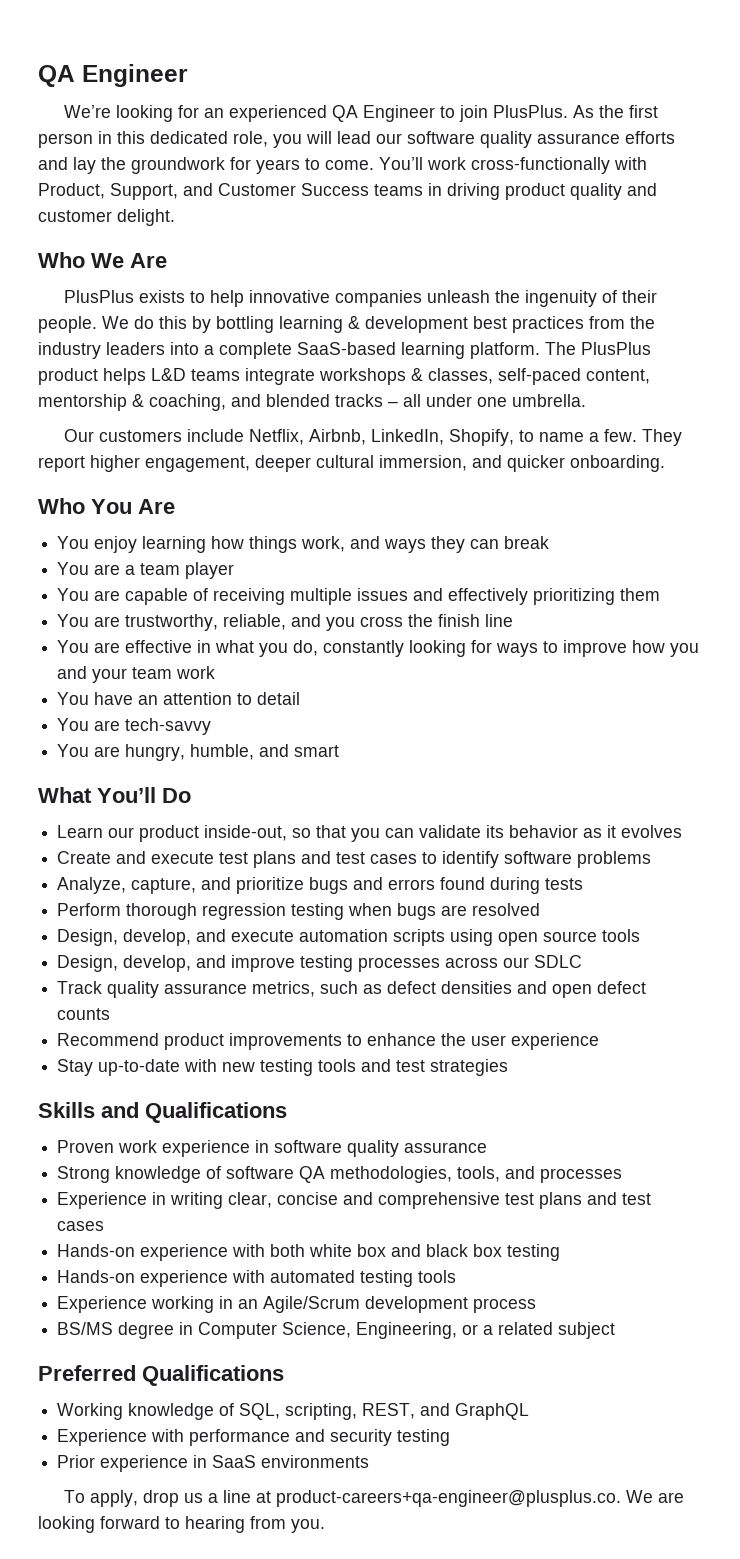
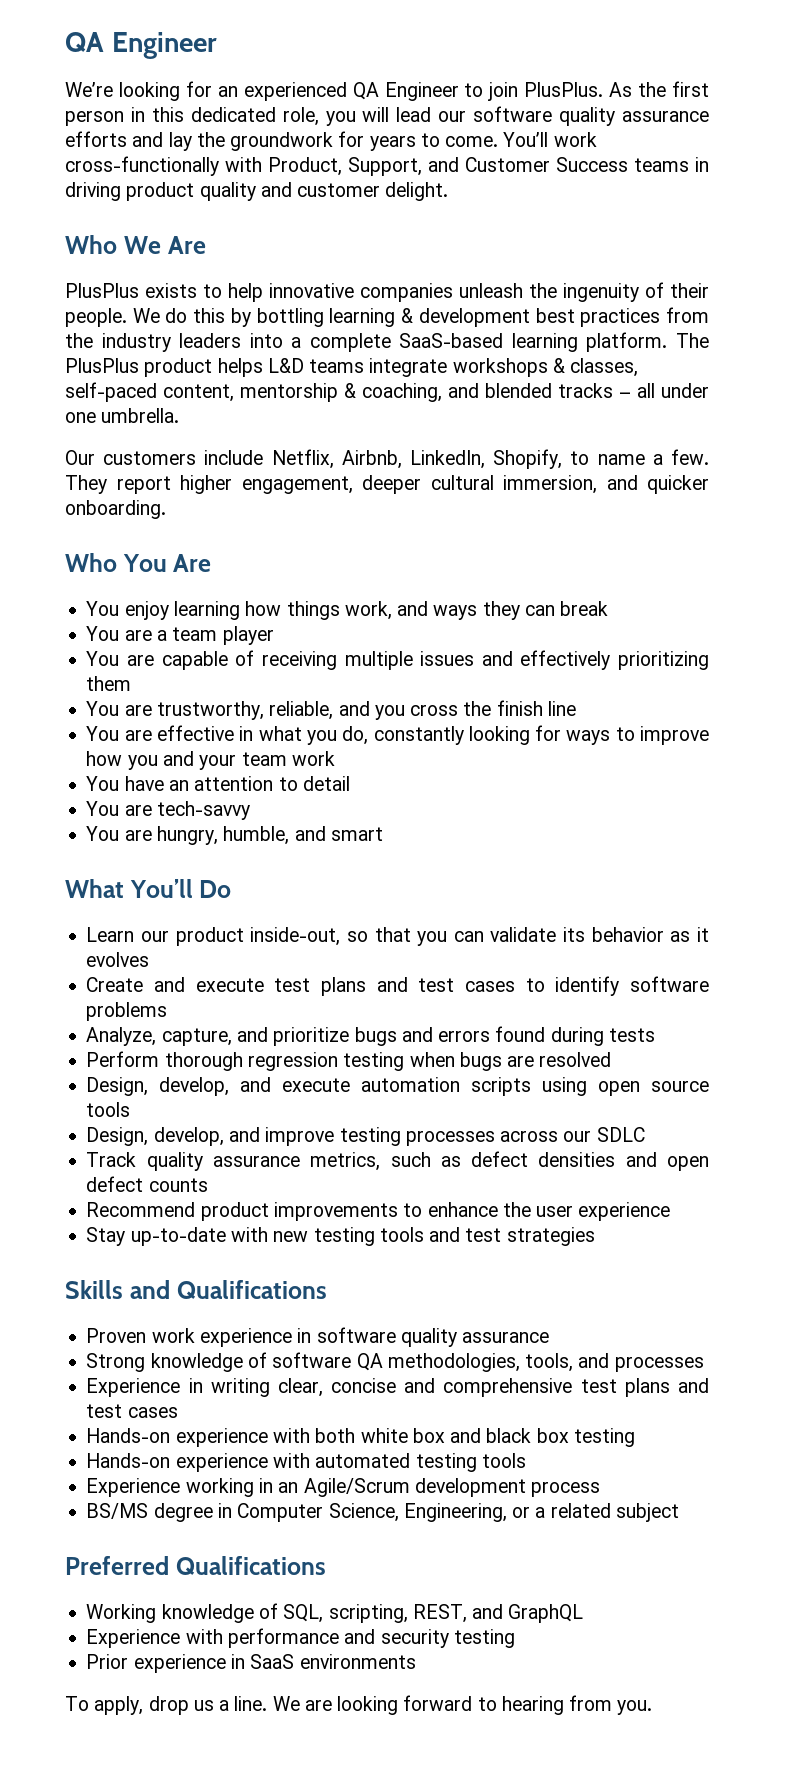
- To apply, drop us a line at product-careers+qa-engineer@plusplus.co. We are looking forward to hearing from you.
+ To apply, drop us a line. We are looking forward to hearing from you.

